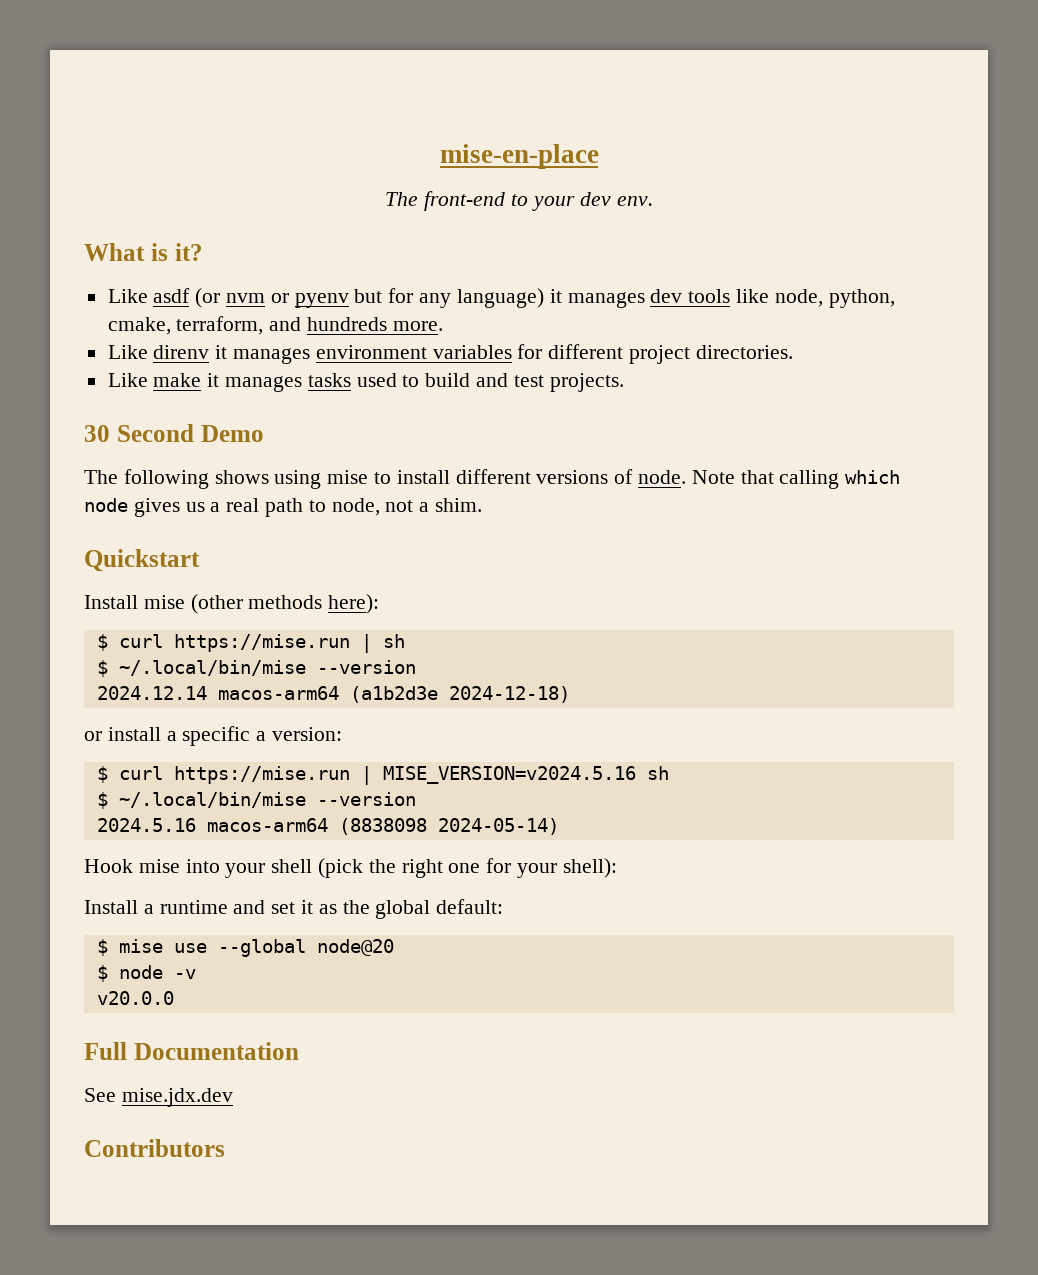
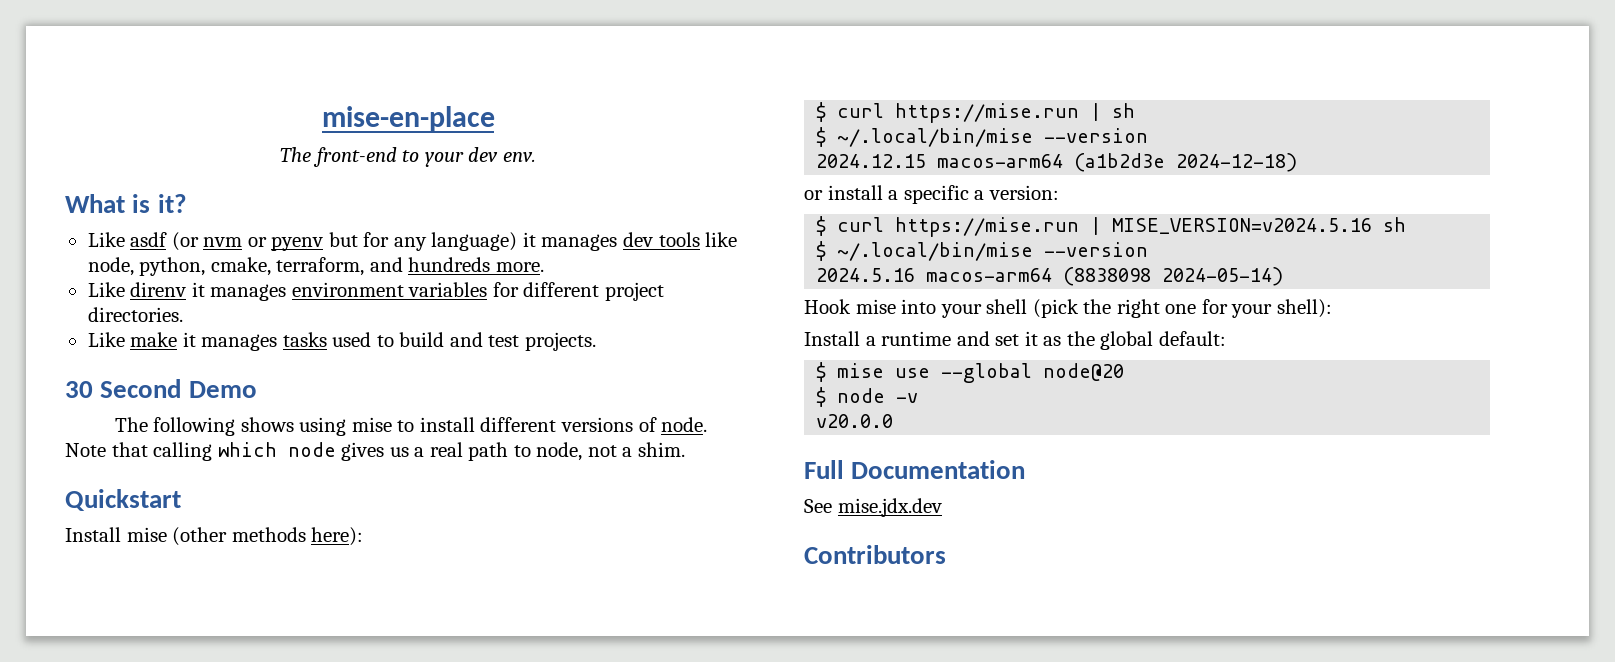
- 2024.12.14 macos-arm64 (a1b2d3e 2024-12-18)
+ 2024.12.15 macos-arm64 (a1b2d3e 2024-12-18)

